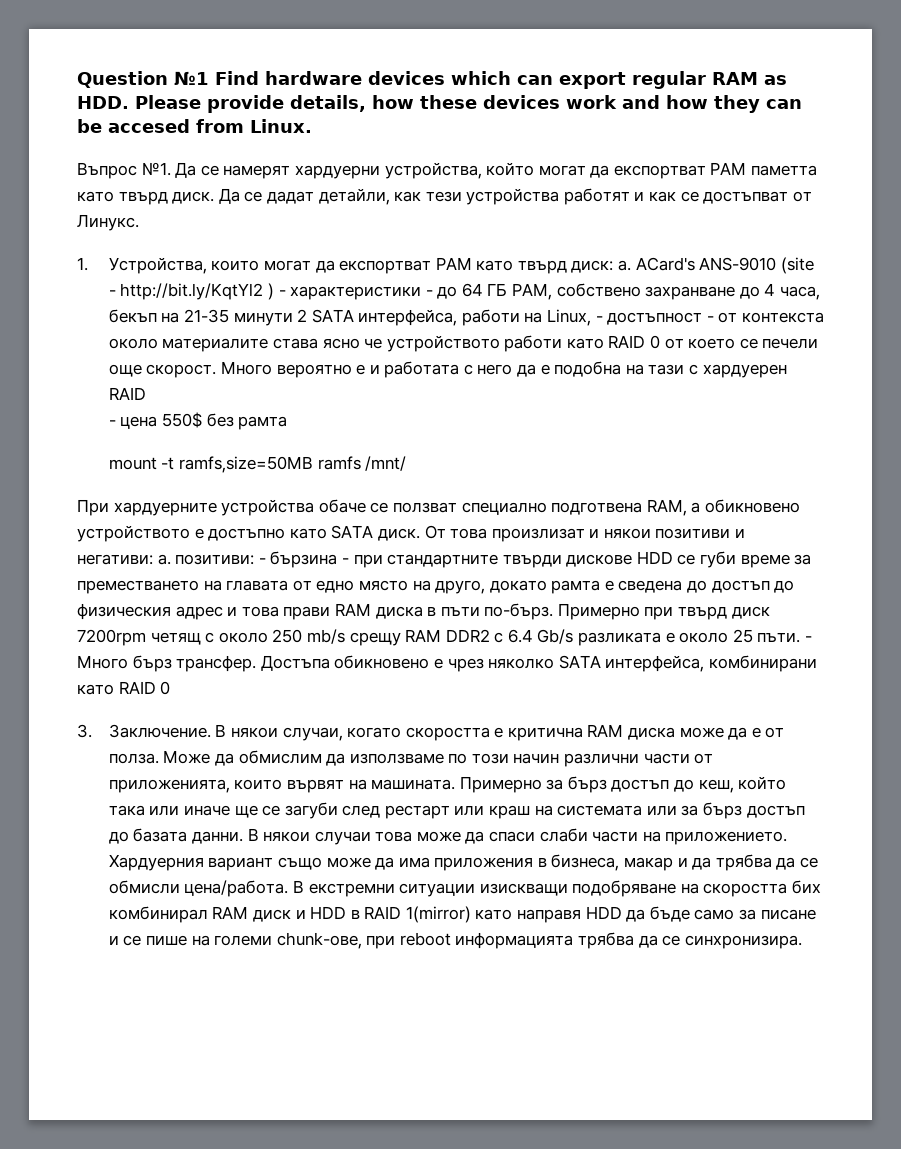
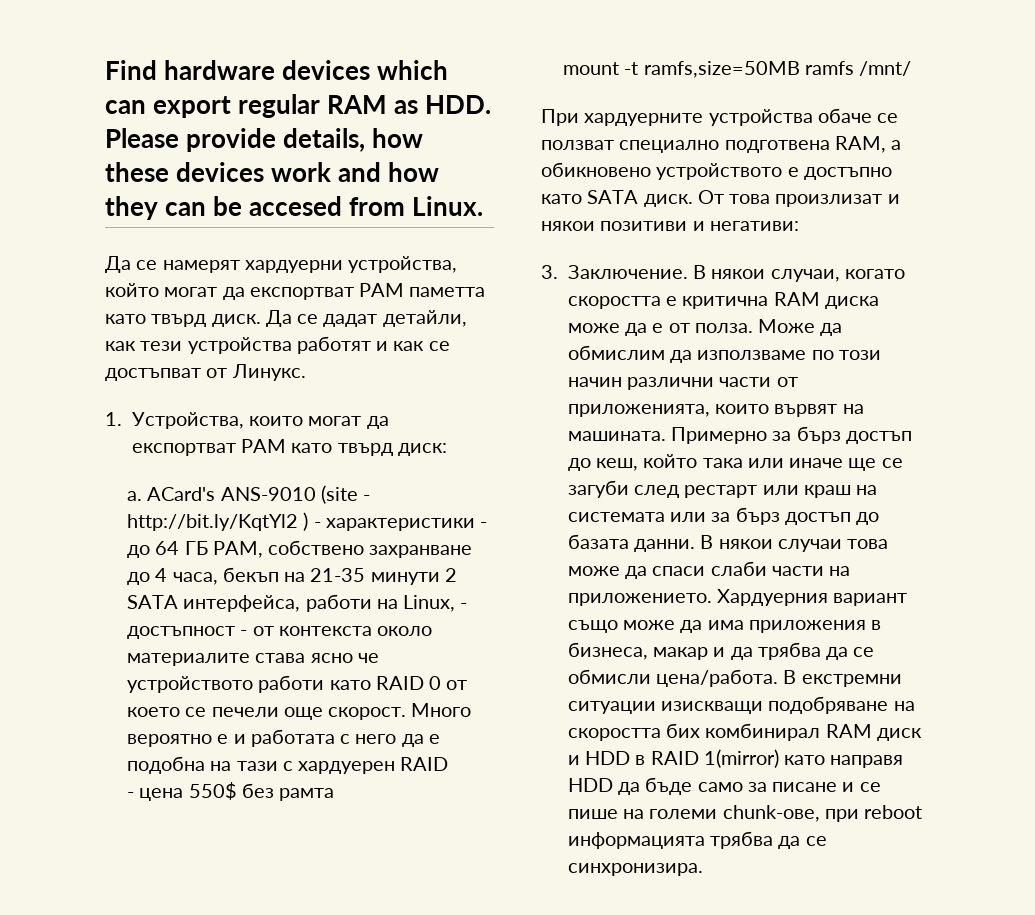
- Question №1 Find hardware devices which can export regular RAM as HDD. Please provide details, how these devices work and how they can be accesed from Linux.
+ Find hardware devices which can export regular RAM as HDD. Please provide details, how these devices work and how they can be accesed from Linux.
- Въпрос №1.
- 1. Устройства, които могат да експортват РАМ като твърд диск: а.
+ 1. Устройства, които могат да експортват РАМ като твърд диск:
+ а.
- От това произлизат и някои позитиви и негативи: а. позитиви: - бързина - при стандартните твърди дискове HDD се губи време за преместването на главата от едно място на друго, докато рамта е сведена до достъп до физическия адрес и това прави RAM диска в пъти по-бърз. Примерно при твърд диск 7200rpm четящ с около 250 mb/s срещу RAM DDR2 с 6.4 Gb/s разликата е около 25 пъти. - Много бърз трансфер. Достъпа обикновено е чрез няколко SATA интерфейса, комбинирани като RAID 0
+ От това произлизат и някои позитиви и негативи:

